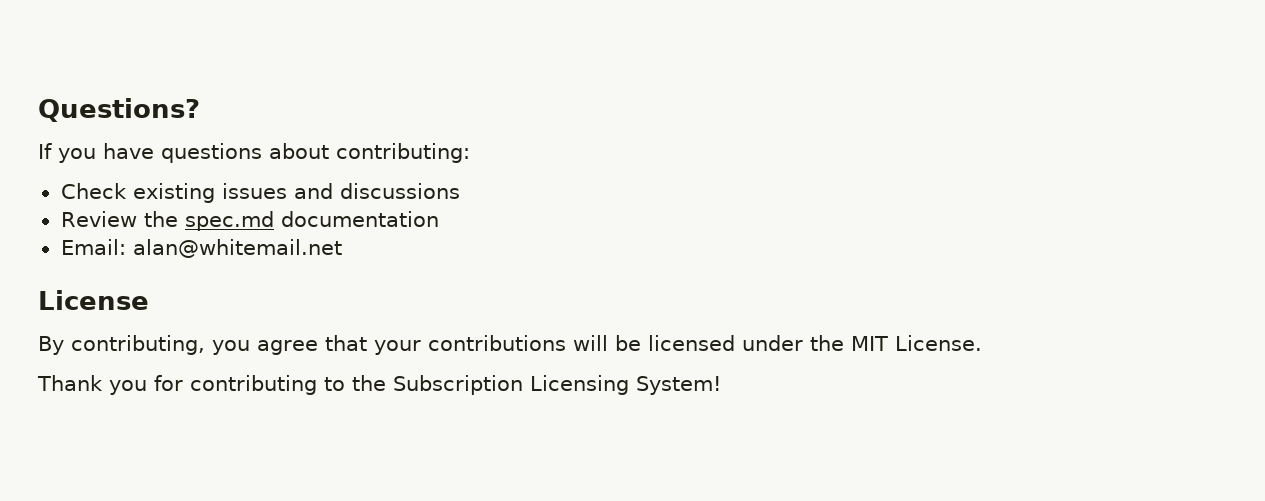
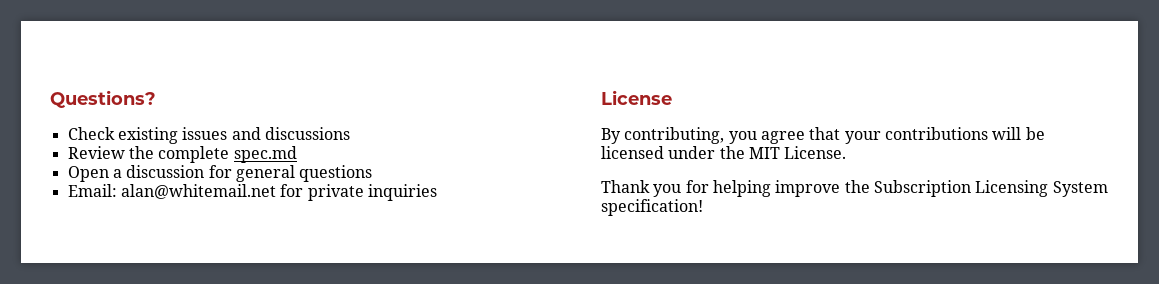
- If you have questions about contributing:
- Review the spec.md documentation
+ Review the complete spec.md
+ Open a discussion for general questions
- Email: alan@whitemail.net
+ Email: alan@whitemail.net for private inquiries
- Thank you for contributing to the Subscription Licensing System!
+ Thank you for helping improve the Subscription Licensing System specification!

